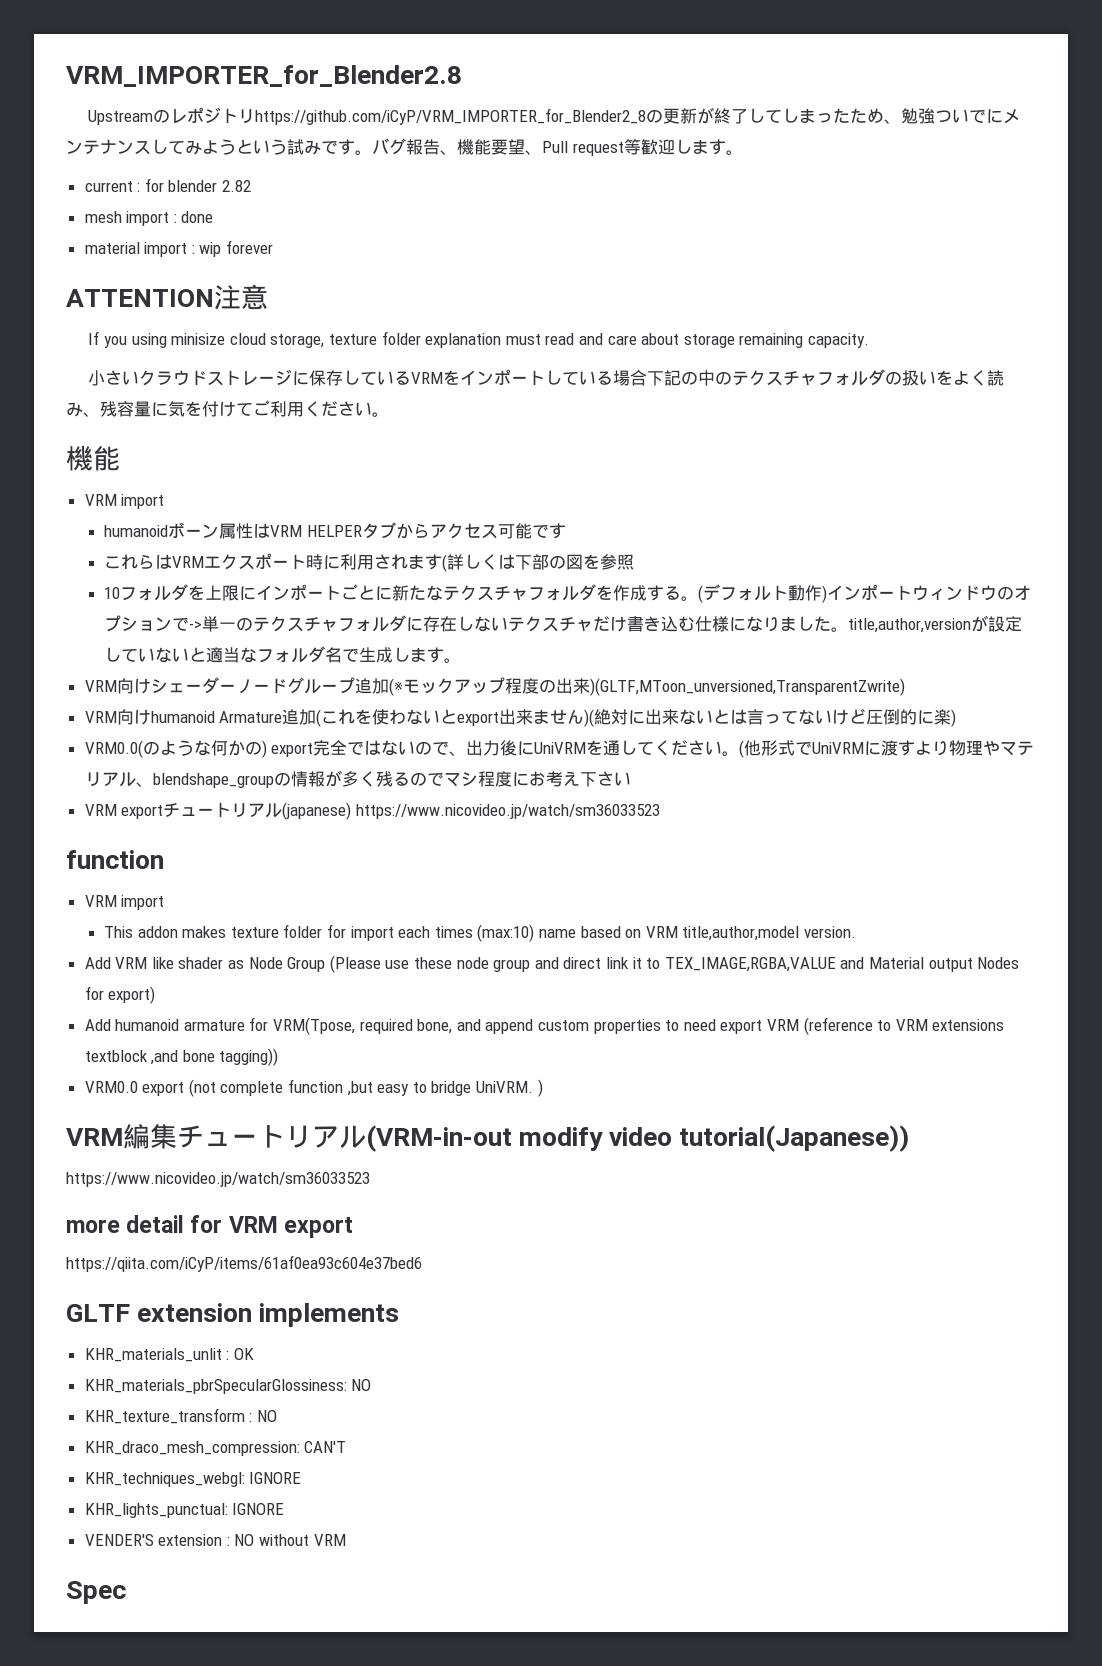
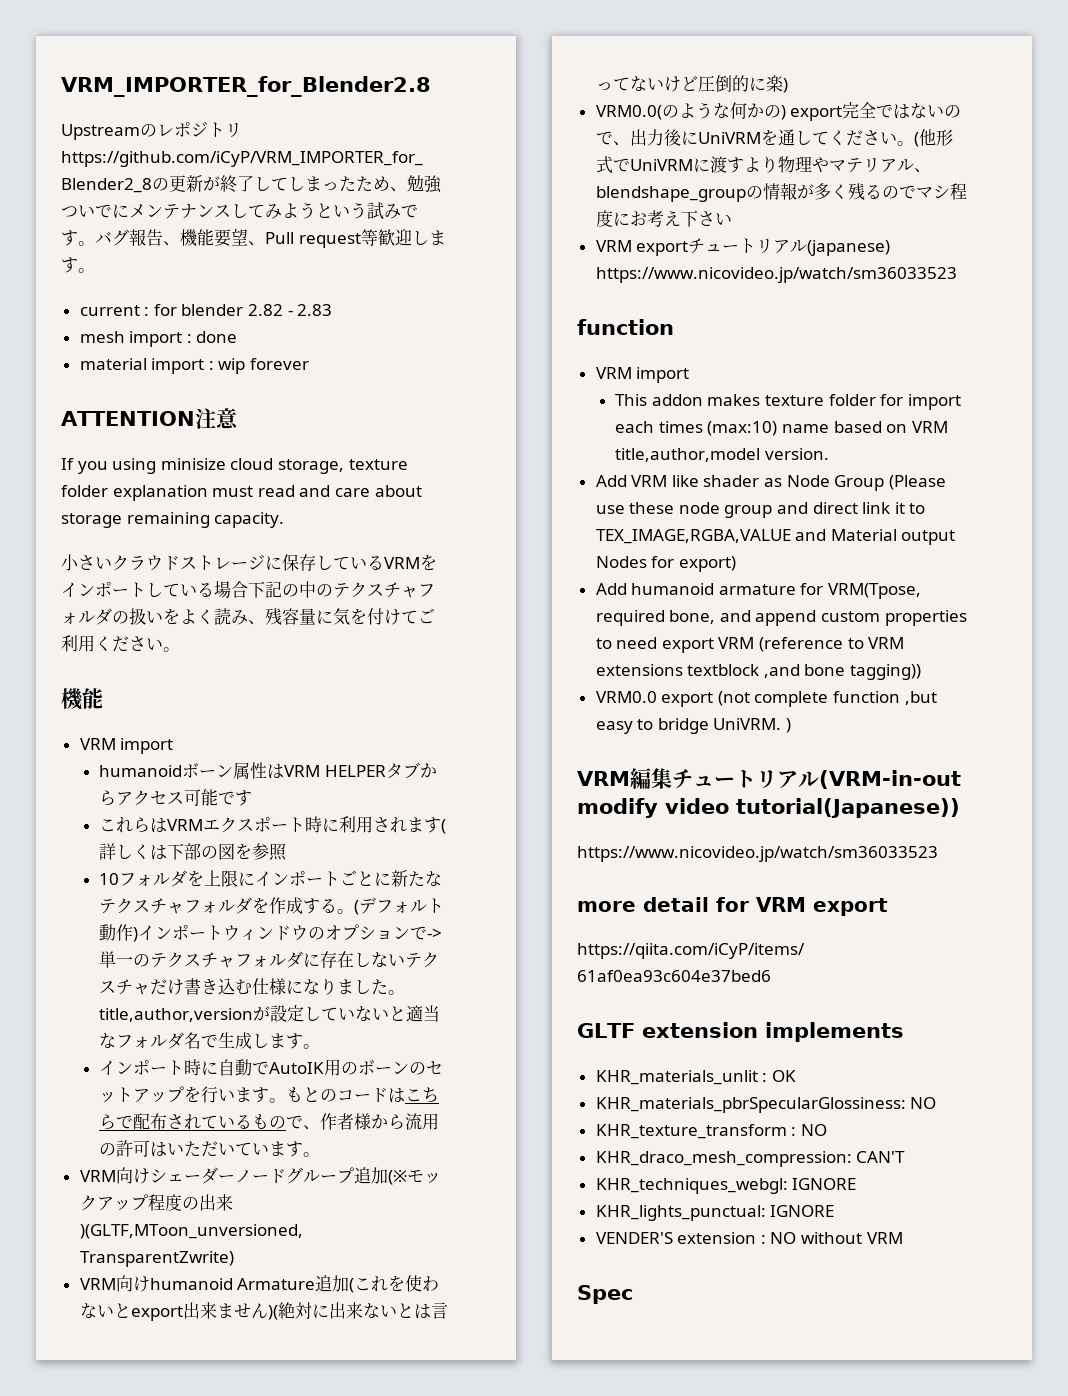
- current : for blender 2.82
+ current : for blender 2.82 - 2.83
+ インポート時に自動でAutoIK用のボーンのセットアップを行います。もとのコードはこちらで配布されているもので、作者様から流用の許可はいただいています。

